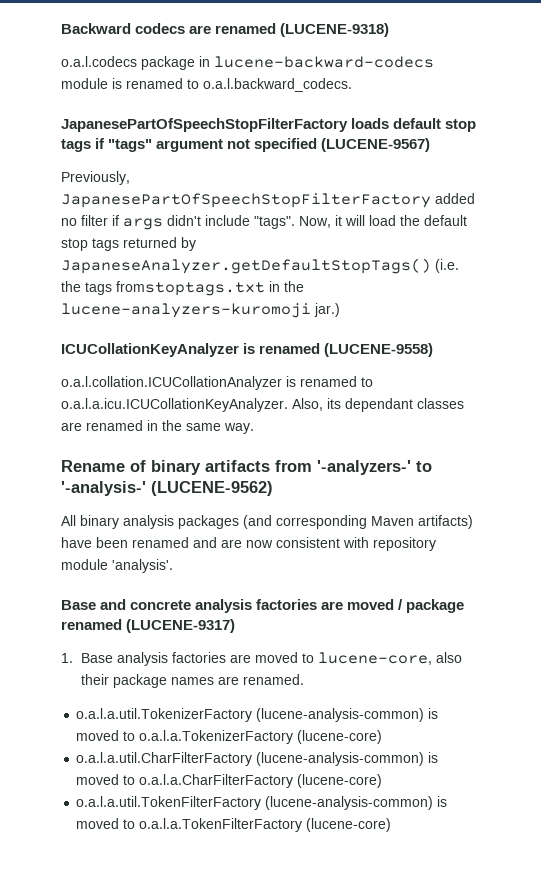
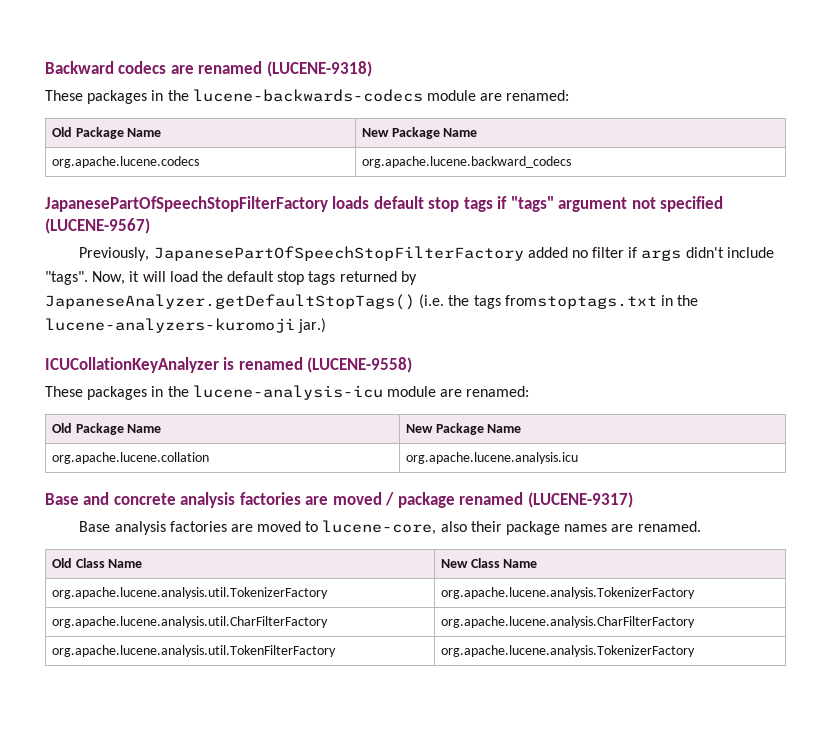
- o.a.l.codecs package in lucene-backward-codecs module is renamed to o.a.l.backward_codecs.
+ These packages in the lucene-backwards-codecs module are renamed:
+ Old Package Name | New Package Name
+ org.apache.lucene.codecs | org.apache.lucene.backward_codecs
- o.a.l.collation.ICUCollationAnalyzer is renamed to o.a.l.a.icu.ICUCollationKeyAnalyzer. Also, its dependant classes are renamed in the same way.
- Rename of binary artifacts from '-analyzers-' to '-analysis-' (LUCENE-9562)
- All binary analysis packages (and corresponding Maven artifacts) have been renamed and are now consistent with repository module 'analysis'.
+ These packages in the lucene-analysis-icu module are renamed:
+ Old Package Name | New Package Name
+ org.apache.lucene.collation | org.apache.lucene.analysis.icu
- 1. Base analysis factories are moved to lucene-core, also their package names are renamed.
+ Base analysis factories are moved to lucene-core, also their package names are renamed.
- o.a.l.a.util.TokenizerFactory (lucene-analysis-common) is moved to o.a.l.a.TokenizerFactory (lucene-core)
- o.a.l.a.util.CharFilterFactory (lucene-analysis-common) is moved to o.a.l.a.CharFilterFactory (lucene-core)
- o.a.l.a.util.TokenFilterFactory (lucene-analysis-common) is moved to o.a.l.a.TokenFilterFactory (lucene-core)
+ Old Class Name | New Class Name
+ org.apache.lucene.analysis.util.TokenizerFactory | org.apache.lucene.analysis.TokenizerFactory
+ org.apache.lucene.analysis.util.CharFilterFactory | org.apache.lucene.analysis.CharFilterFactory
+ org.apache.lucene.analysis.util.TokenFilterFactory | org.apache.lucene.analysis.TokenizerFactory

